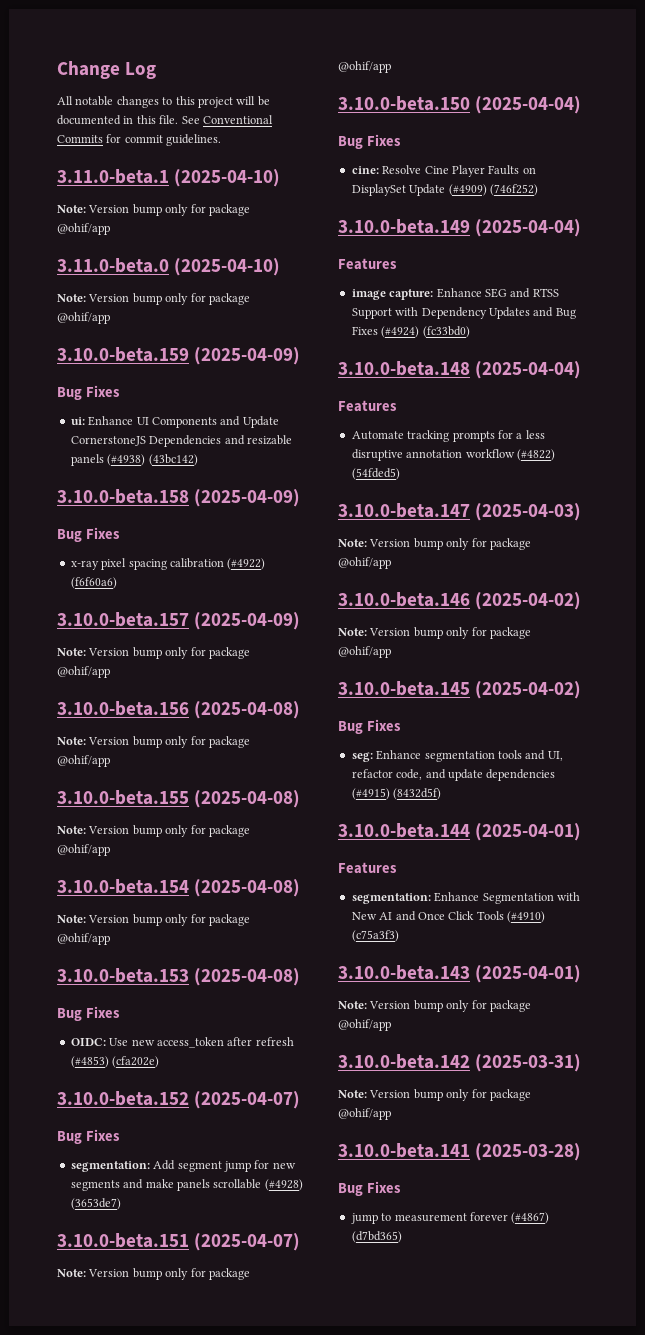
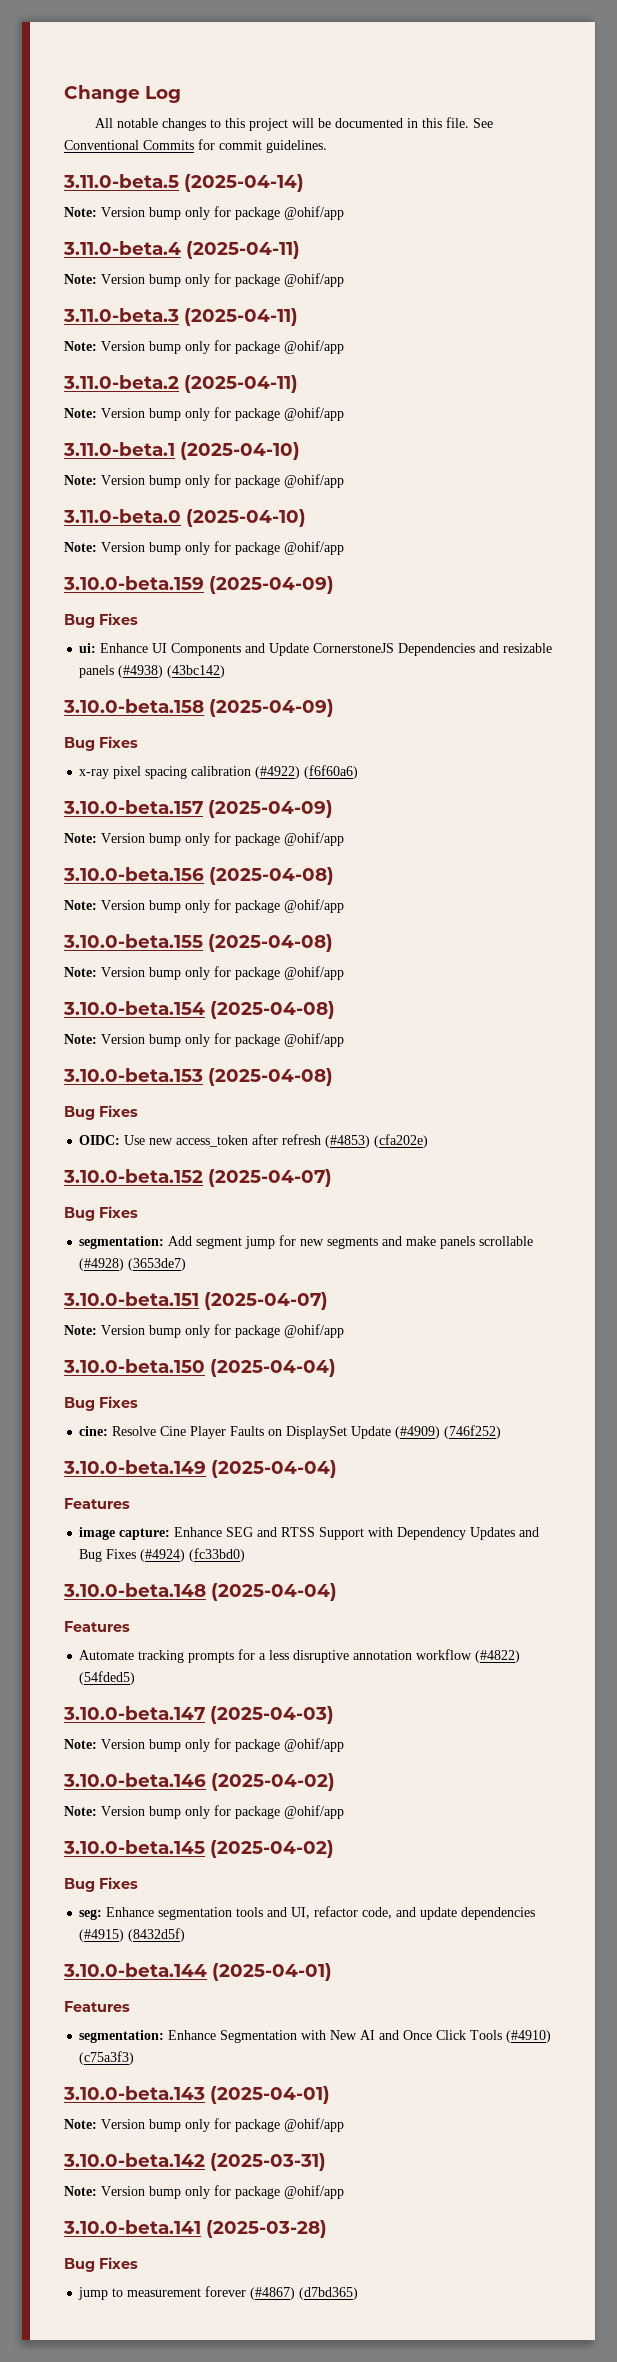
+ 3.11.0-beta.5 (2025-04-14)
+ Note: Version bump only for package @ohif/app
+ 3.11.0-beta.4 (2025-04-11)
+ Note: Version bump only for package @ohif/app
+ 3.11.0-beta.3 (2025-04-11)
+ Note: Version bump only for package @ohif/app
+ 3.11.0-beta.2 (2025-04-11)
+ Note: Version bump only for package @ohif/app

